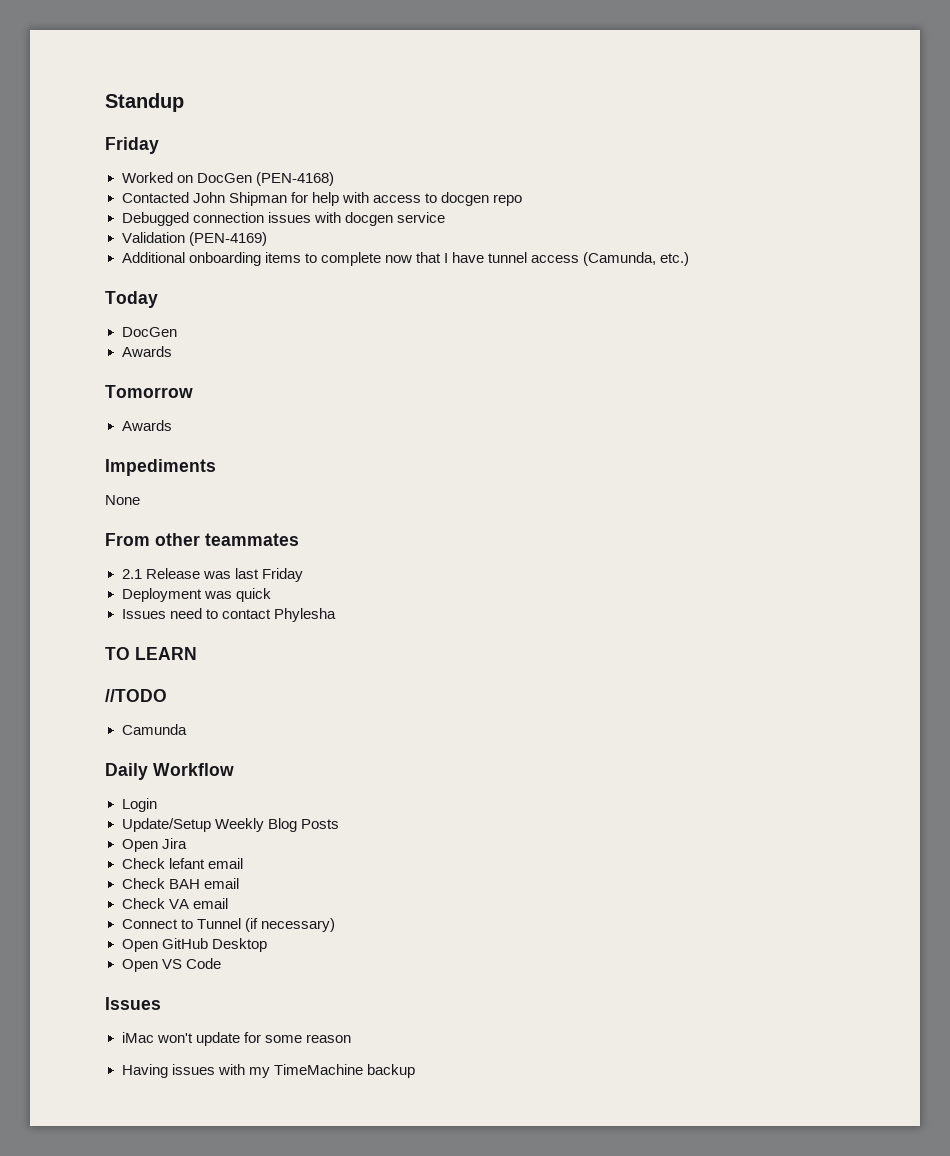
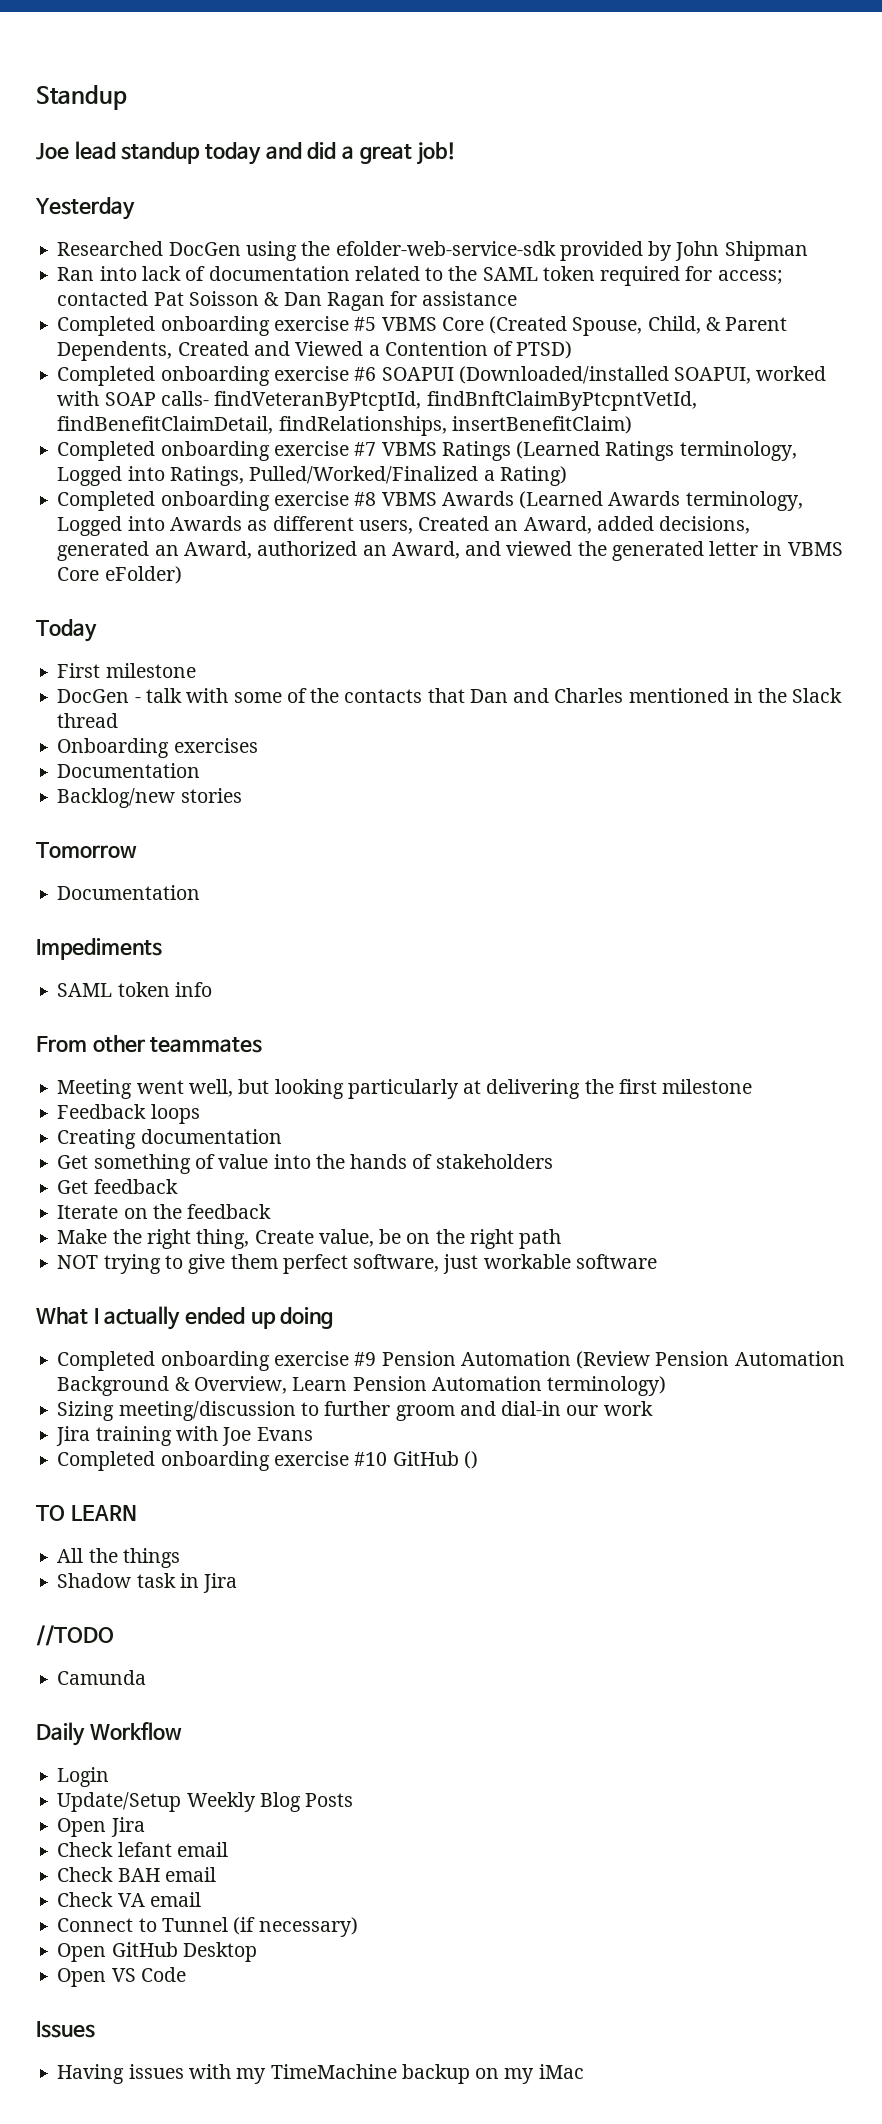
  Standup
- Friday
- Worked on DocGen (PEN-4168)
- Contacted John Shipman for help with access to docgen repo
- Debugged connection issues with docgen service
- Validation (PEN-4169)
- Additional onboarding items to complete now that I have tunnel access (Camunda, etc.)
+ Joe lead standup today and did a great job!
+ Yesterday
+ Researched DocGen using the efolder-web-service-sdk provided by John Shipman
+ Ran into lack of documentation related to the SAML token required for access; contacted Pat Soisson & Dan Ragan for assistance
+ Completed onboarding exercise #5 VBMS Core (Created Spouse, Child, & Parent Dependents, Created and Viewed a Contention of PTSD)
+ Completed onboarding exercise #6 SOAPUI (Downloaded/installed SOAPUI, worked with SOAP calls- findVeteranByPtcptId, findBnftClaimByPtcpntVetId, findBenefitClaimDetail, findRelationships, insertBenefitClaim)
+ Completed onboarding exercise #7 VBMS Ratings (Learned Ratings terminology, Logged into Ratings, Pulled/Worked/Finalized a Rating)
+ Completed onboarding exercise #8 VBMS Awards (Learned Awards terminology, Logged into Awards as different users, Created an Award, added decisions, generated an Award, authorized an Award, and viewed the generated letter in VBMS Core eFolder)
  Today
- DocGen
- Awards
+ First milestone
+ DocGen - talk with some of the contacts that Dan and Charles mentioned in the Slack thread
+ Onboarding exercises
+ Documentation
+ Backlog/new stories
  Tomorrow
- Awards
+ Documentation
- None
+ SAML token info
- 2.1 Release was last Friday
- Deployment was quick
- Issues need to contact Phylesha
+ Meeting went well, but looking particularly at delivering the first milestone
+ Feedback loops
+ Creating documentation
+ Get something of value into the hands of stakeholders
+ Get feedback
+ Iterate on the feedback
+ Make the right thing, Create value, be on the right path
+ NOT trying to give them perfect software, just workable software
+ What I actually ended up doing
+ Completed onboarding exercise #9 Pension Automation (Review Pension Automation Background & Overview, Learn Pension Automation terminology)
+ Sizing meeting/discussion to further groom and dial-in our work
+ Jira training with Joe Evans
+ Completed onboarding exercise #10 GitHub ()
  TO LEARN
+ All the things
+ Shadow task in Jira
- iMac won't update for some reason
- Having issues with my TimeMachine backup
+ Having issues with my TimeMachine backup on my iMac

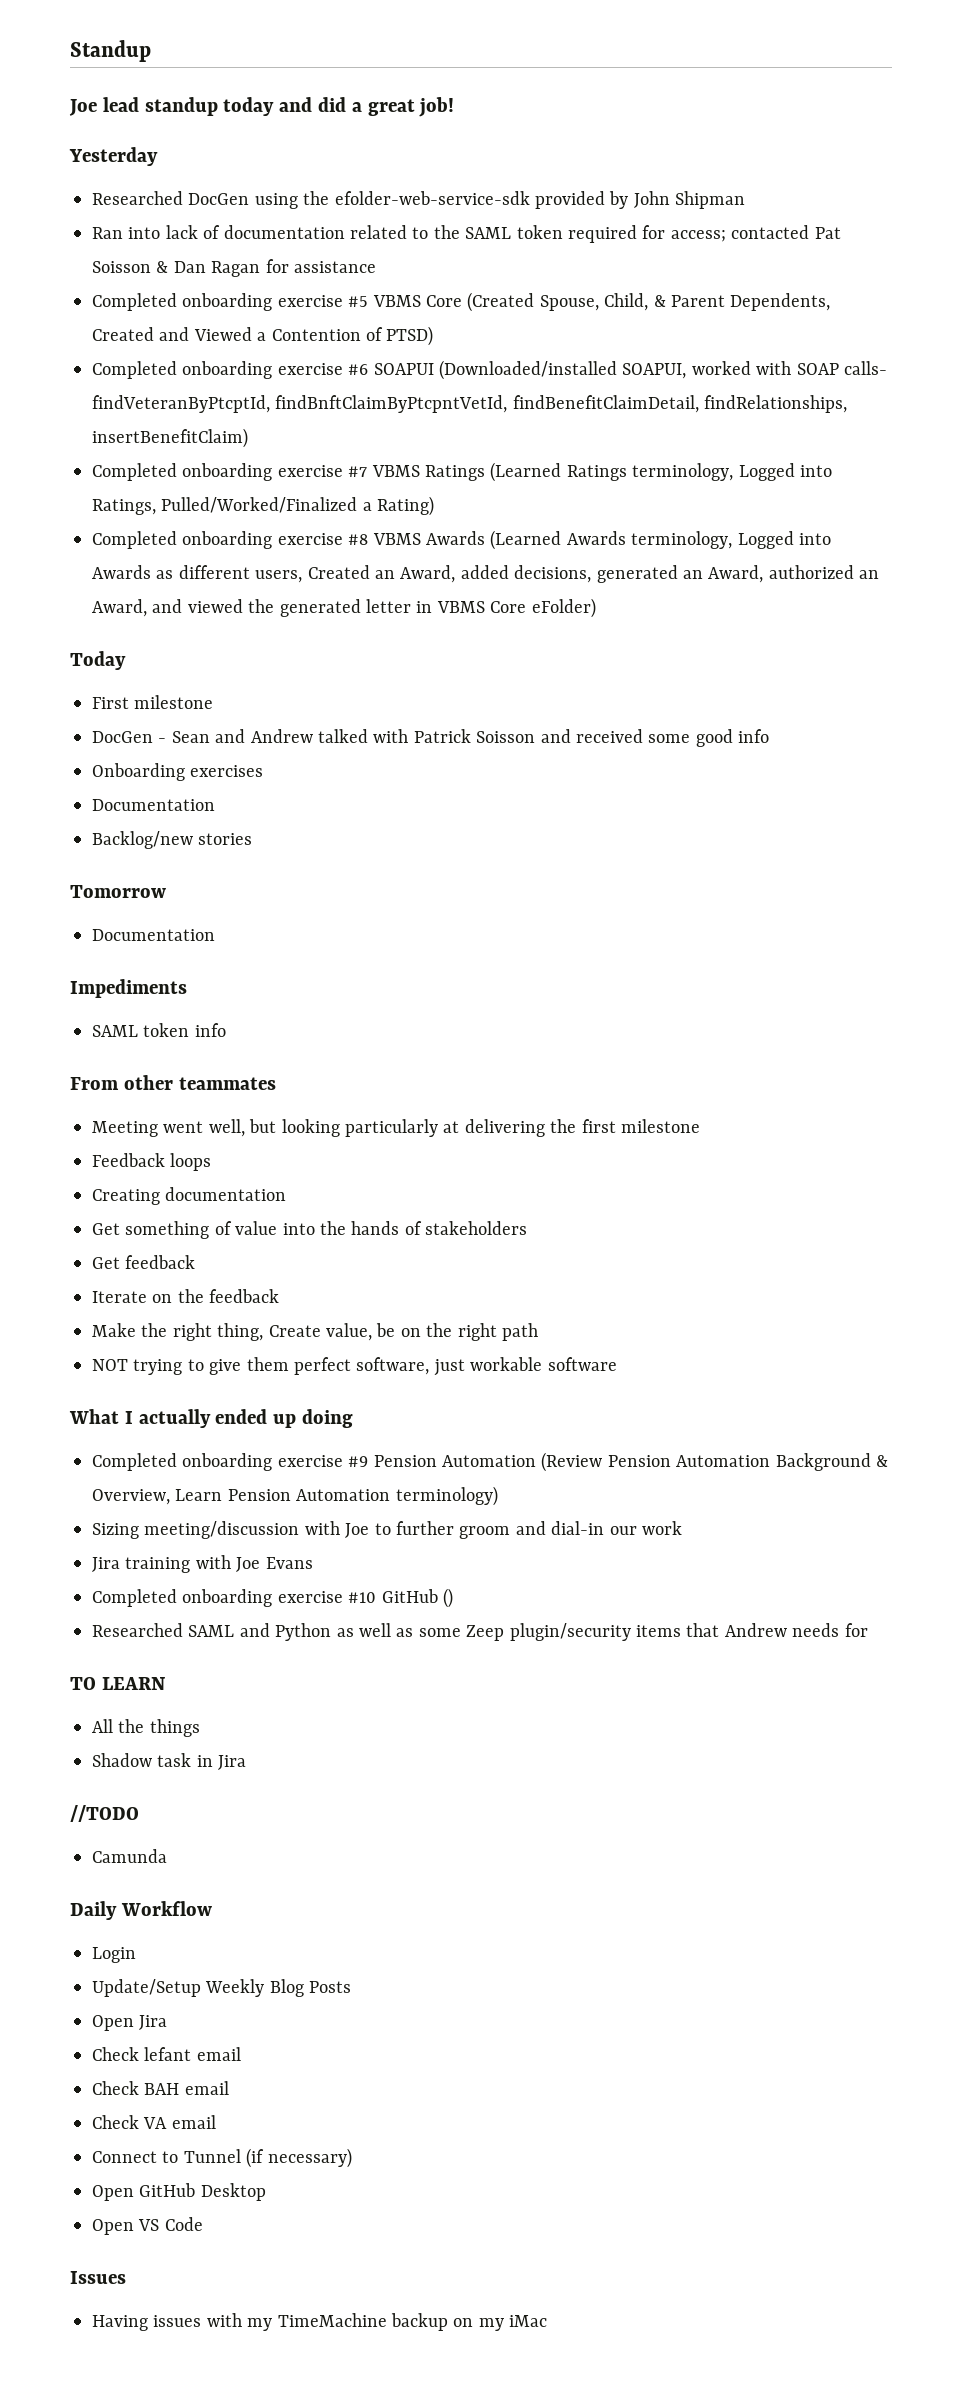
- DocGen - talk with some of the contacts that Dan and Charles mentioned in the Slack thread
+ DocGen - Sean and Andrew talked with Patrick Soisson and received some good info
- Sizing meeting/discussion to further groom and dial-in our work
+ Sizing meeting/discussion with Joe to further groom and dial-in our work
+ Researched SAML and Python as well as some Zeep plugin/security items that Andrew needs for

